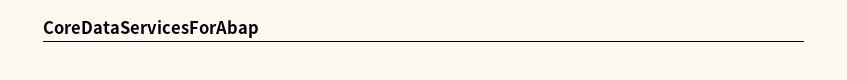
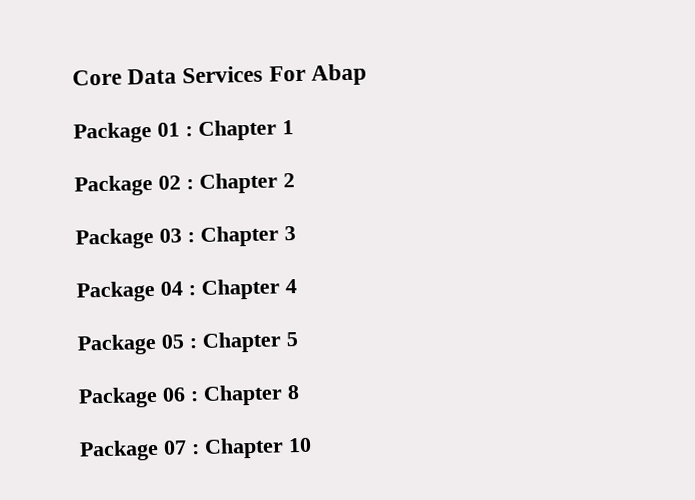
- CoreDataServicesForAbap
+ Core Data Services For Abap
+ Package 01 : Chapter 1
+ Package 02 : Chapter 2
+ Package 03 : Chapter 3
+ Package 04 : Chapter 4
+ Package 05 : Chapter 5
+ Package 06 : Chapter 8
+ Package 07 : Chapter 10

